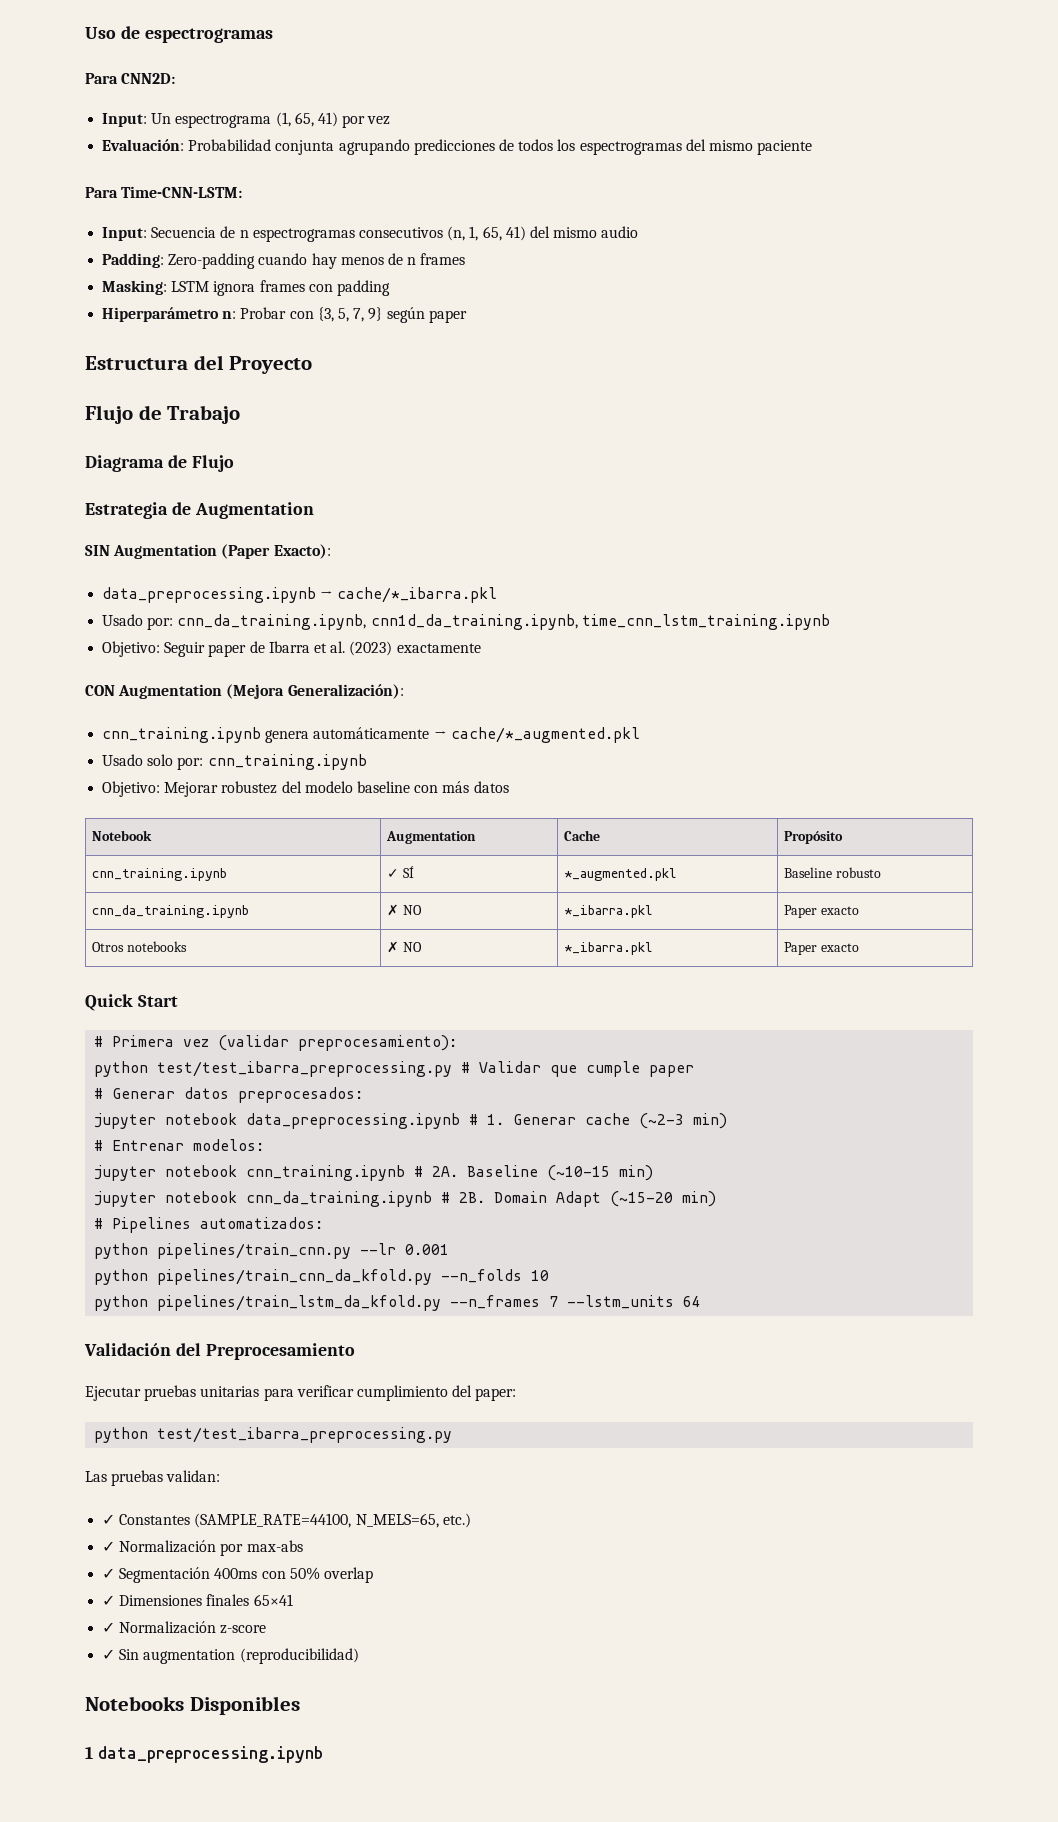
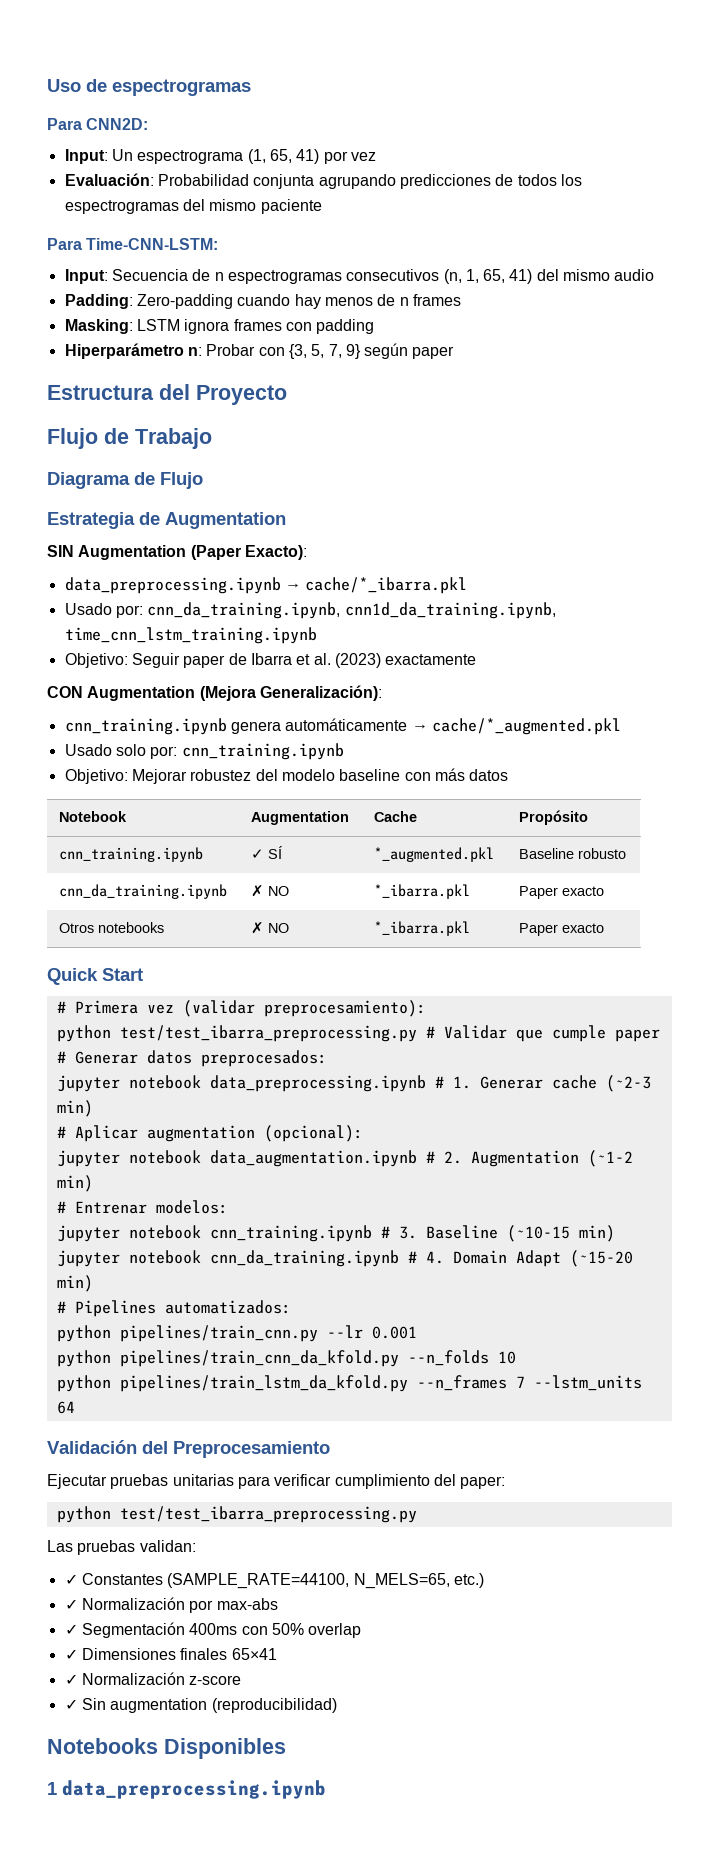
+ # Aplicar augmentation (opcional):
+ jupyter notebook data_augmentation.ipynb # 2. Augmentation (~1-2 min)
- jupyter notebook cnn_training.ipynb # 2A. Baseline (~10-15 min)
+ jupyter notebook cnn_training.ipynb # 3. Baseline (~10-15 min)
- jupyter notebook cnn_da_training.ipynb # 2B. Domain Adapt (~15-20 min)
+ jupyter notebook cnn_da_training.ipynb # 4. Domain Adapt (~15-20 min)

